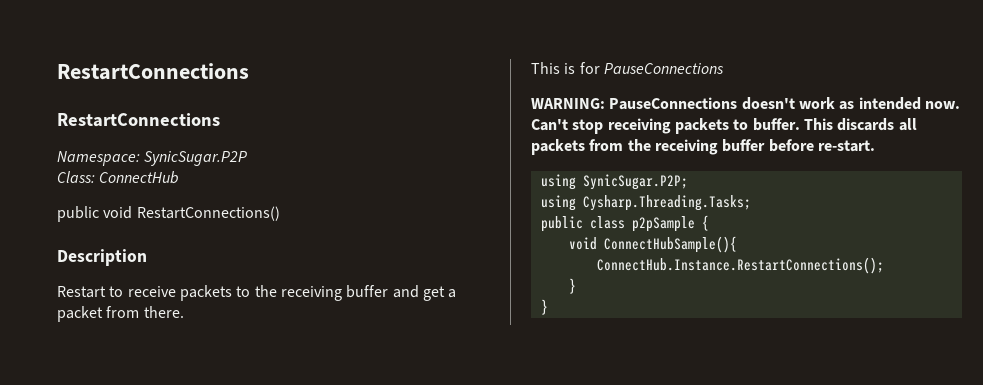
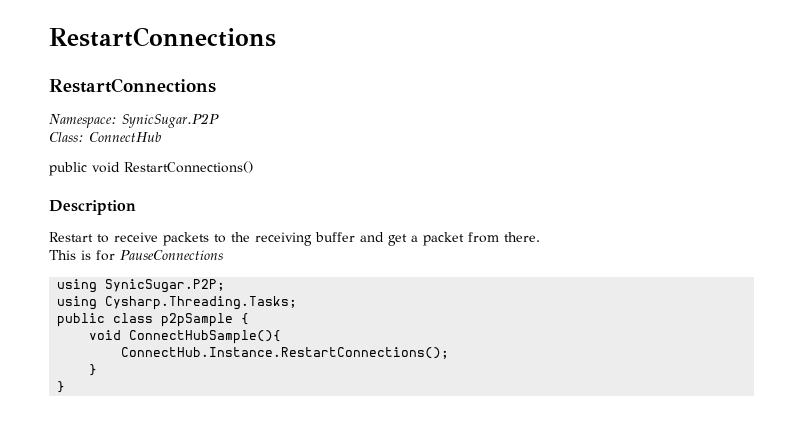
- WARNING: PauseConnections doesn't work as intended now. Can't stop receiving packets to buffer. This discards all packets from the receiving buffer before re-start.

